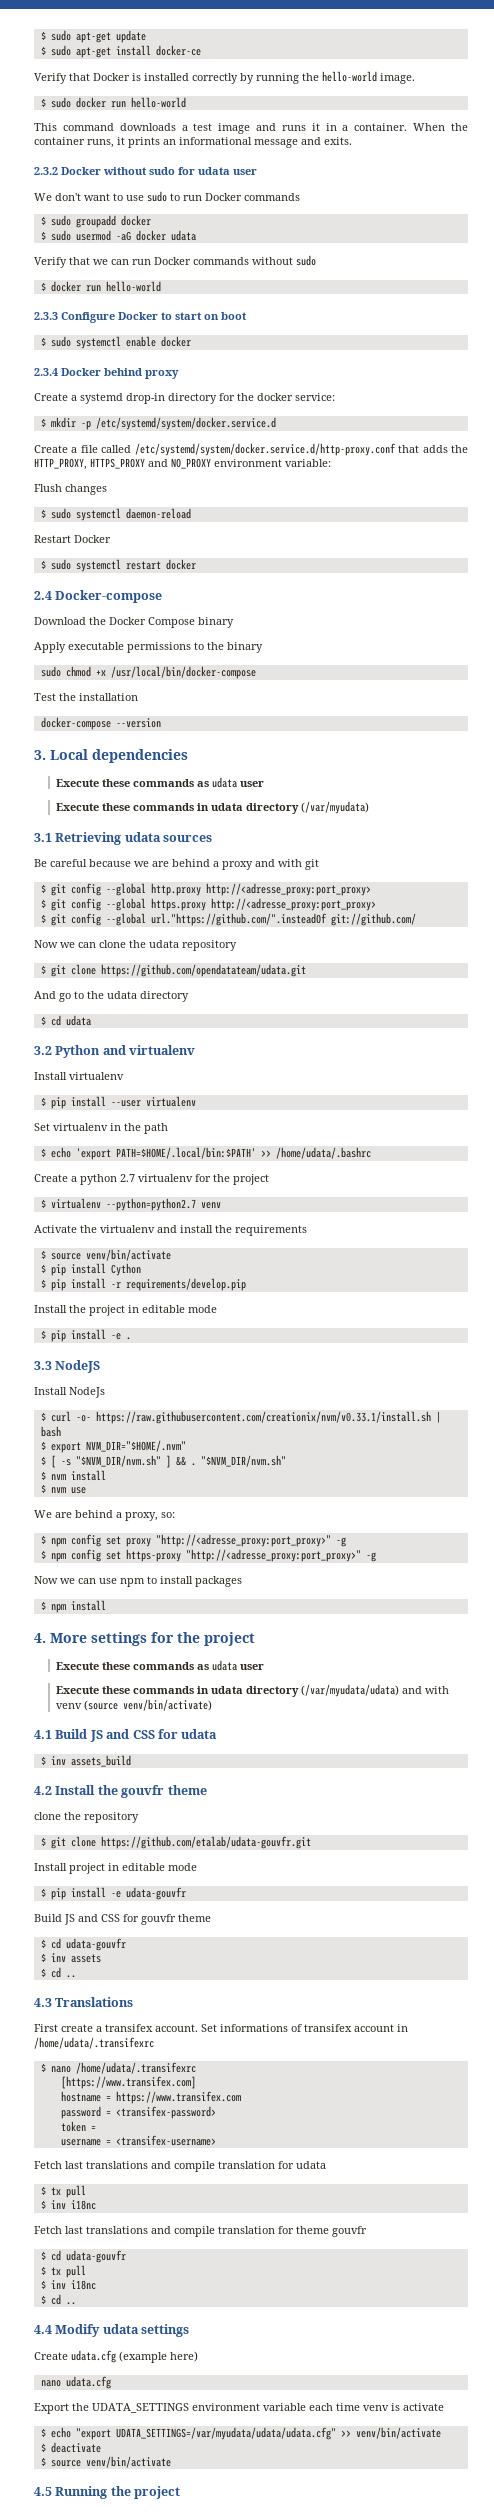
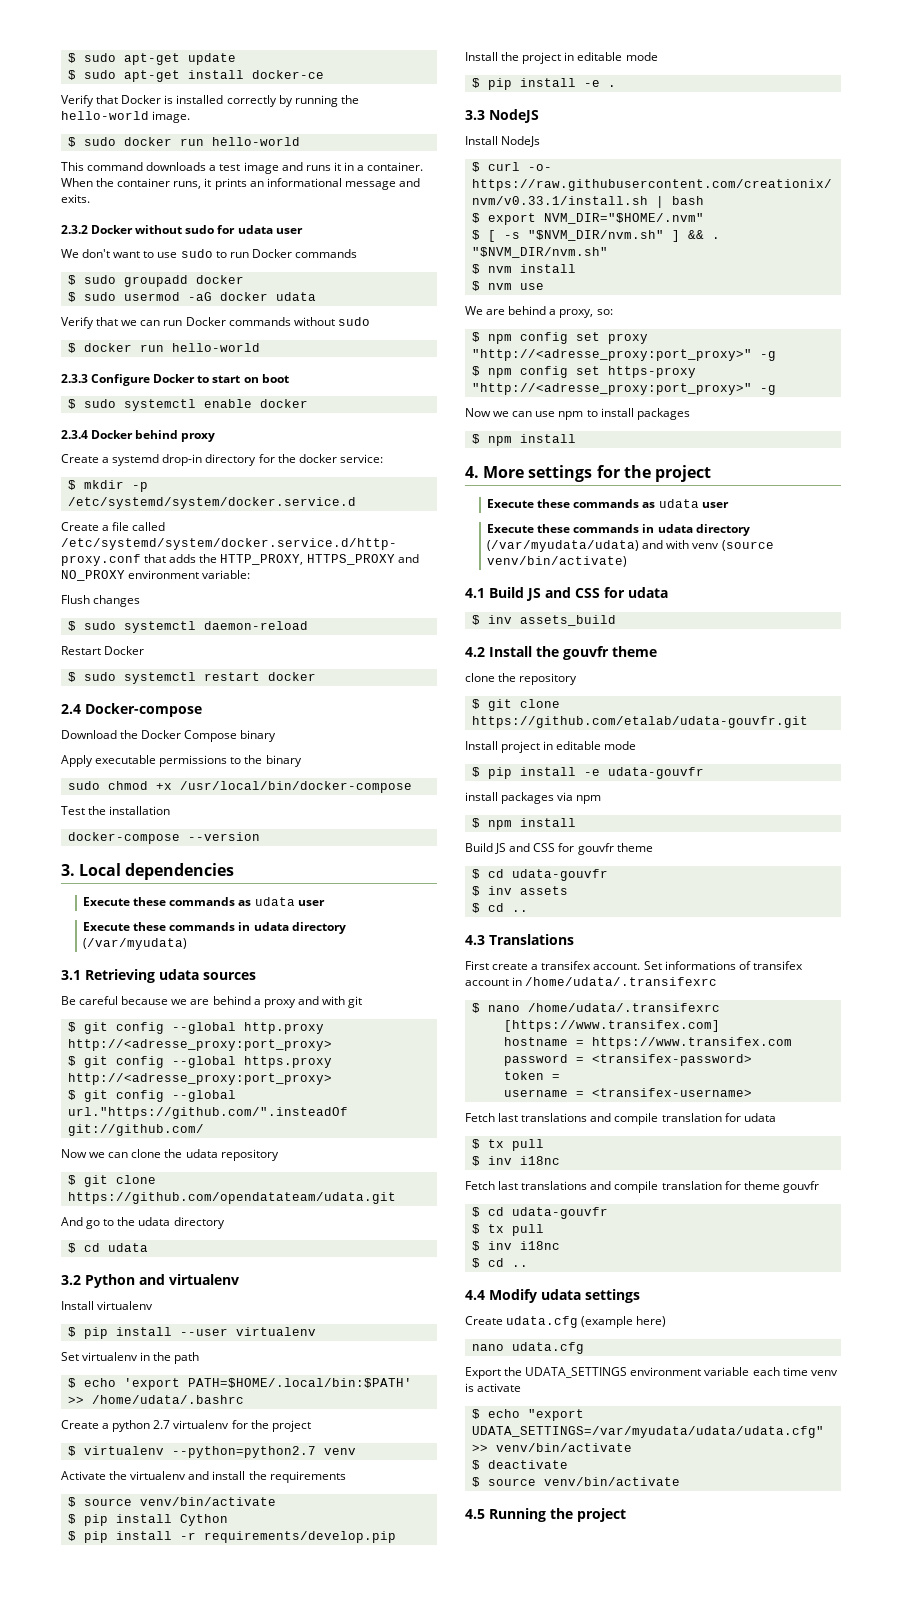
+ install packages via npm
+ $ npm install

